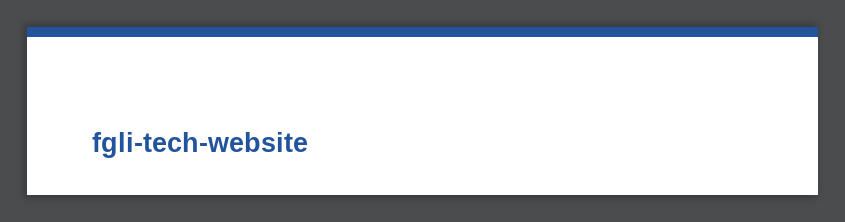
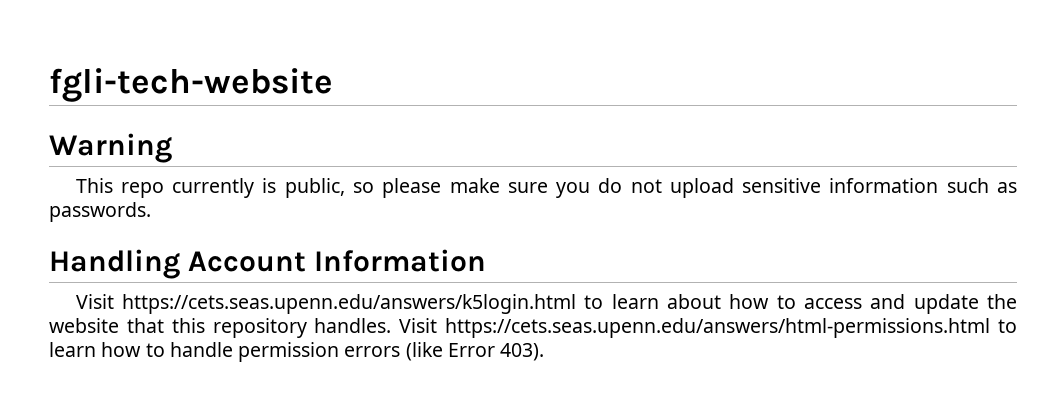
+ Warning
+ This repo currently is public, so please make sure you do not upload sensitive information such as passwords.
+ Handling Account Information
+ Visit https://cets.seas.upenn.edu/answers/k5login.html to learn about how to access and update the website that this repository handles. Visit https://cets.seas.upenn.edu/answers/html-permissions.html to learn how to handle permission errors (like Error 403).

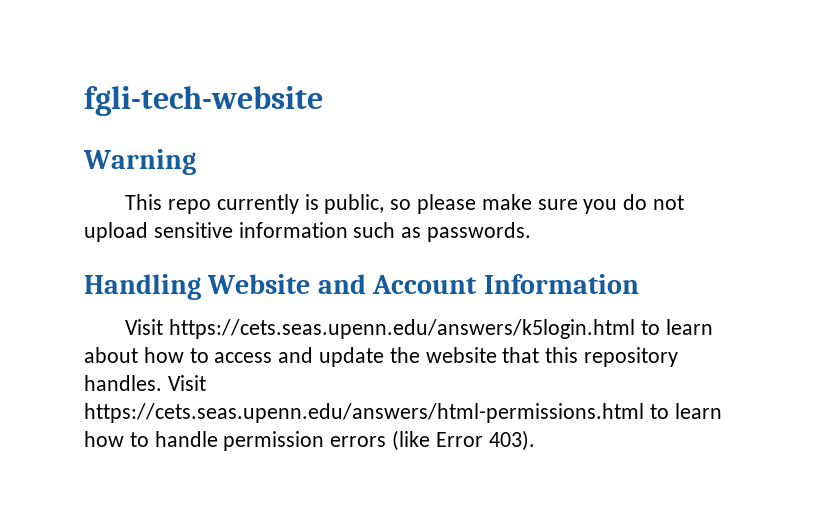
- Handling Account Information
+ Handling Website and Account Information

